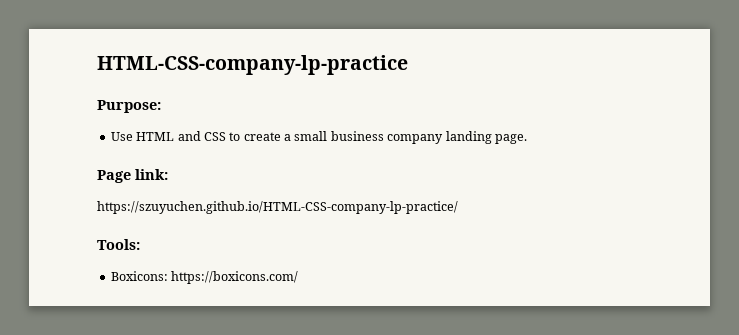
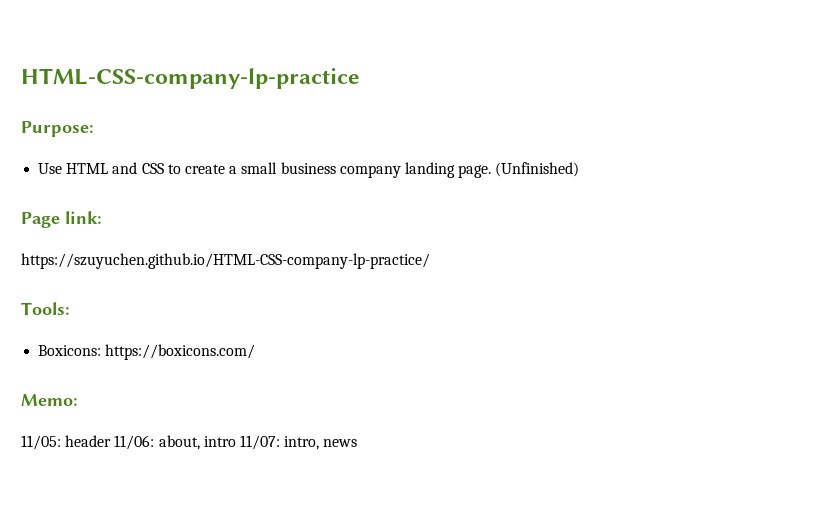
+ (Unfinished)
+ Memo:
+ 11/05: header 11/06: about, intro 11/07: intro, news

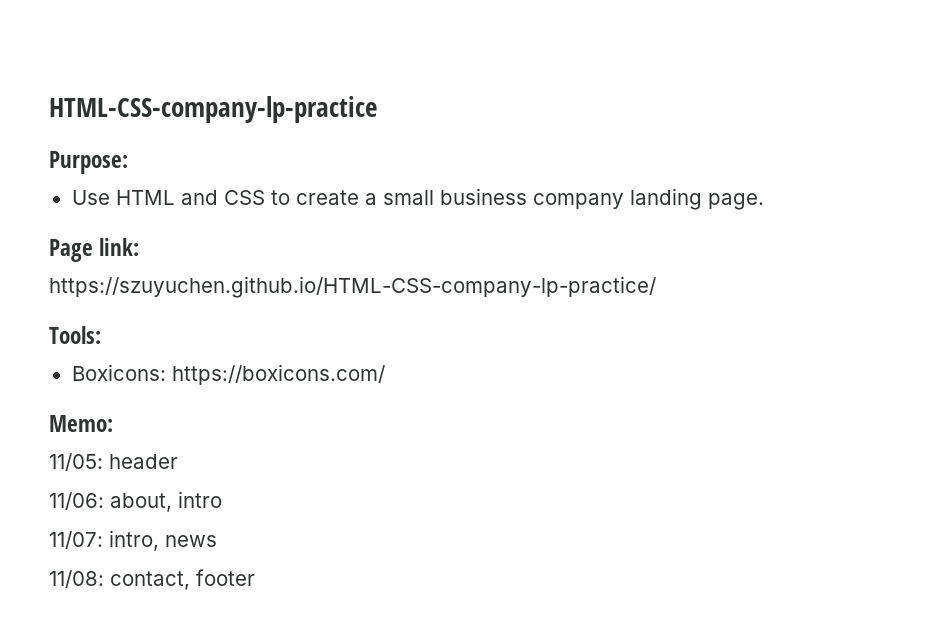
- (Unfinished)
- 11/05: header 11/06: about, intro 11/07: intro, news
+ 11/05: header
+ 11/06: about, intro
+ 11/07: intro, news
+ 11/08: contact, footer

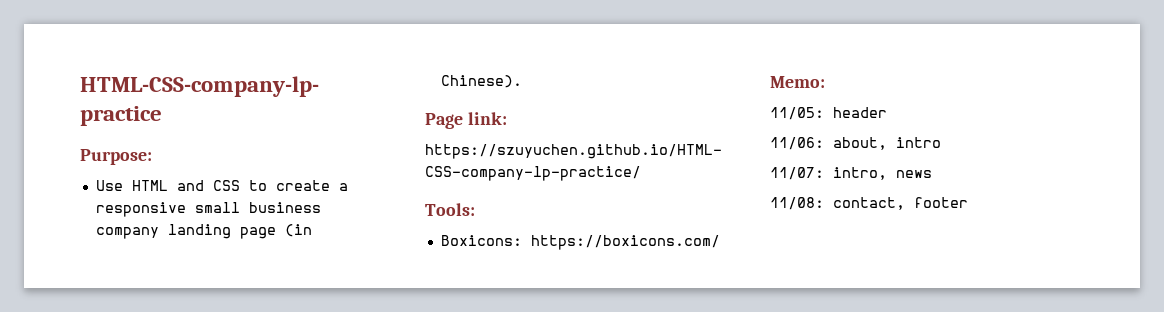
- Use HTML and CSS to create a small business company landing page.
+ Use HTML and CSS to create a responsive small business company landing page (in Chinese).

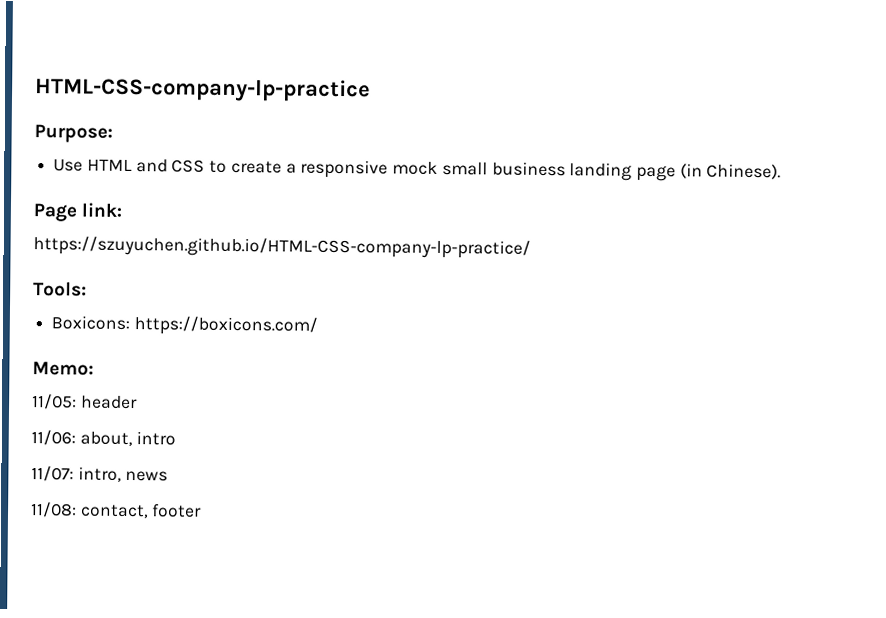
- Use HTML and CSS to create a responsive small business company landing page (in Chinese).
+ Use HTML and CSS to create a responsive mock small business landing page (in Chinese).

